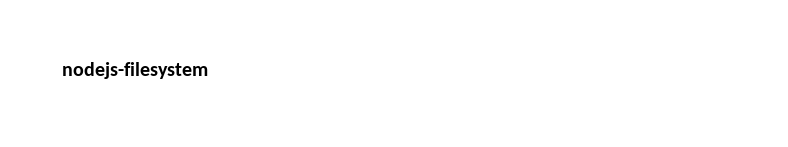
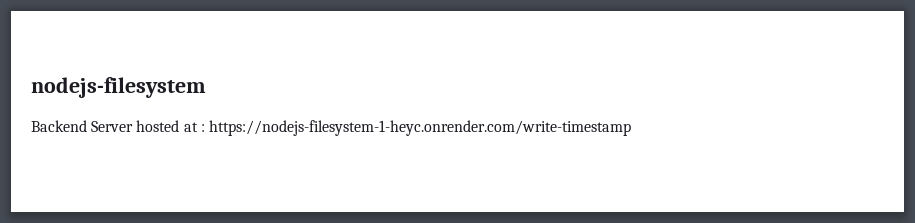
+ Backend Server hosted at : https://nodejs-filesystem-1-heyc.onrender.com/write-timestamp

